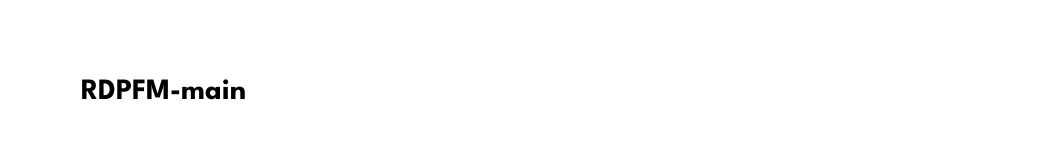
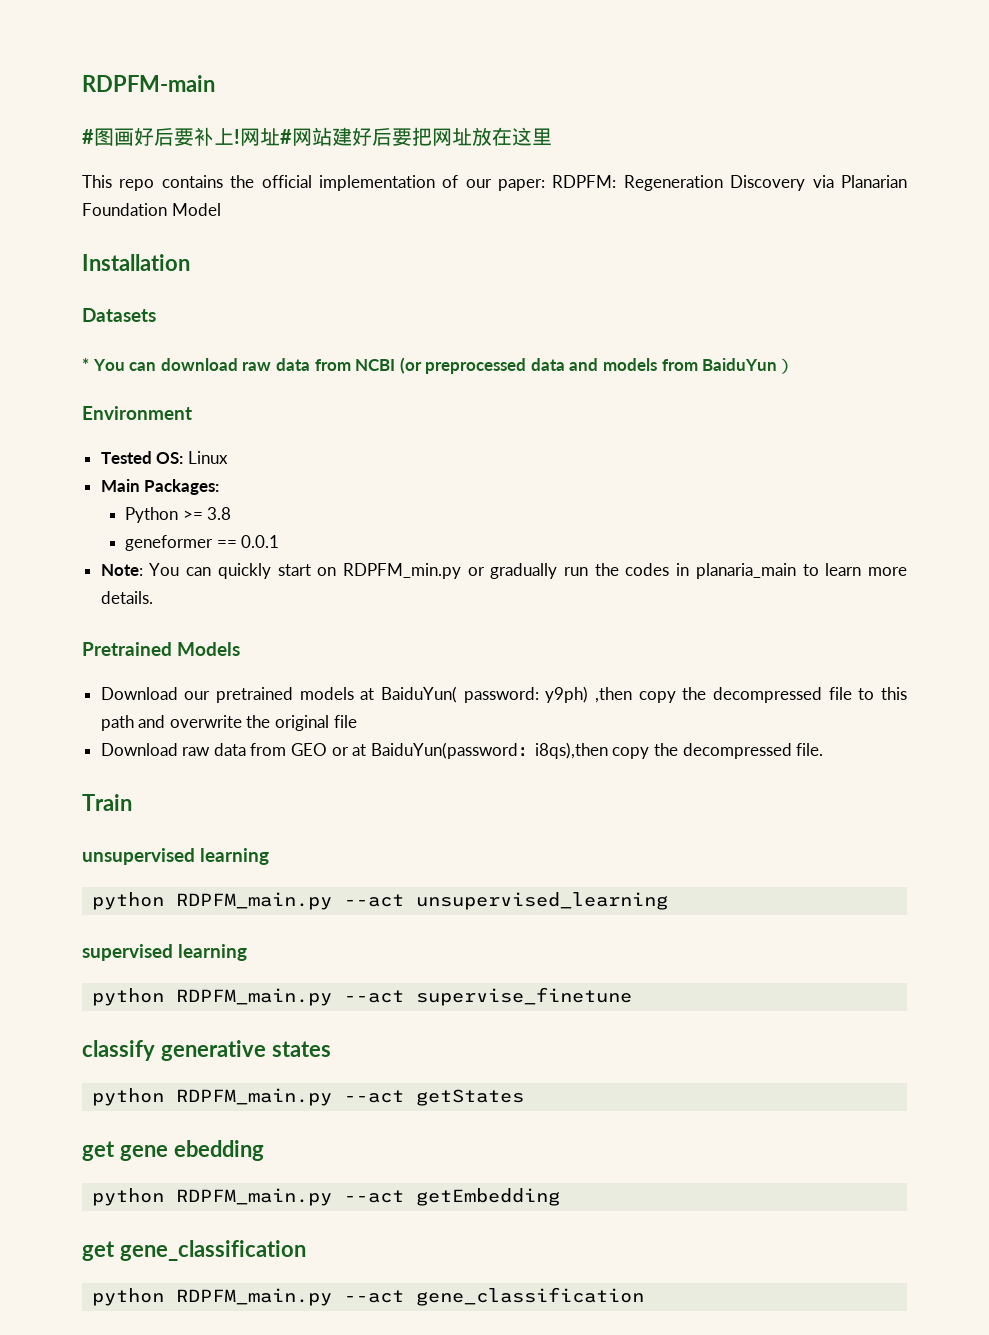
+ #图画好后要补上!网址#网站建好后要把网址放在这里
+ This repo contains the official implementation of our paper: RDPFM: Regeneration Discovery via Planarian Foundation Model
+ Installation
+ Datasets
+ * You can download raw data from NCBI (or preprocessed data and models from BaiduYun）
+ Environment
+ Tested OS: Linux
+ Main Packages:
+ Python >= 3.8
+ geneformer == 0.0.1
+ Note: You can quickly start on RDPFM_min.py or gradually run the codes in planaria_main to learn more details.
+ Pretrained Models
+ Download our pretrained models at BaiduYun( password: y9ph) ,then copy the decompressed file to this path and overwrite the original file
+ Download raw data from GEO or at BaiduYun(password：i8qs),then copy the decompressed file.
+ Train
+ unsupervised learning
+ python RDPFM_main.py --act unsupervised_learning
+ supervised learning
+ python RDPFM_main.py --act supervise_finetune
+ classify generative states
+ python RDPFM_main.py --act getStates
+ get gene ebedding
+ python RDPFM_main.py --act getEmbedding
+ get gene_classification
+ python RDPFM_main.py --act gene_classification

